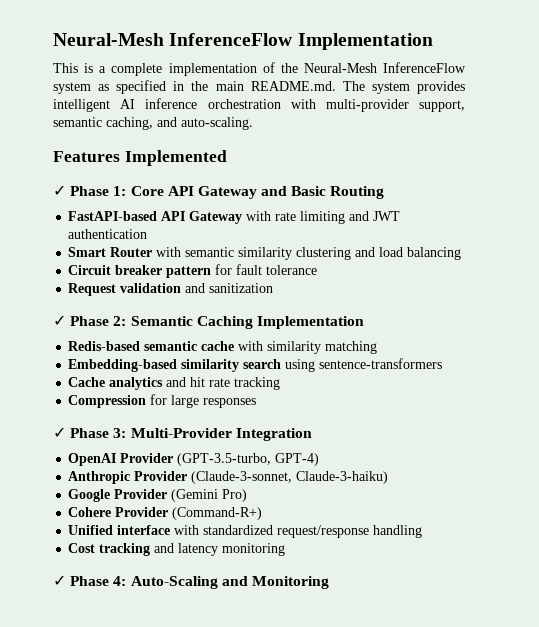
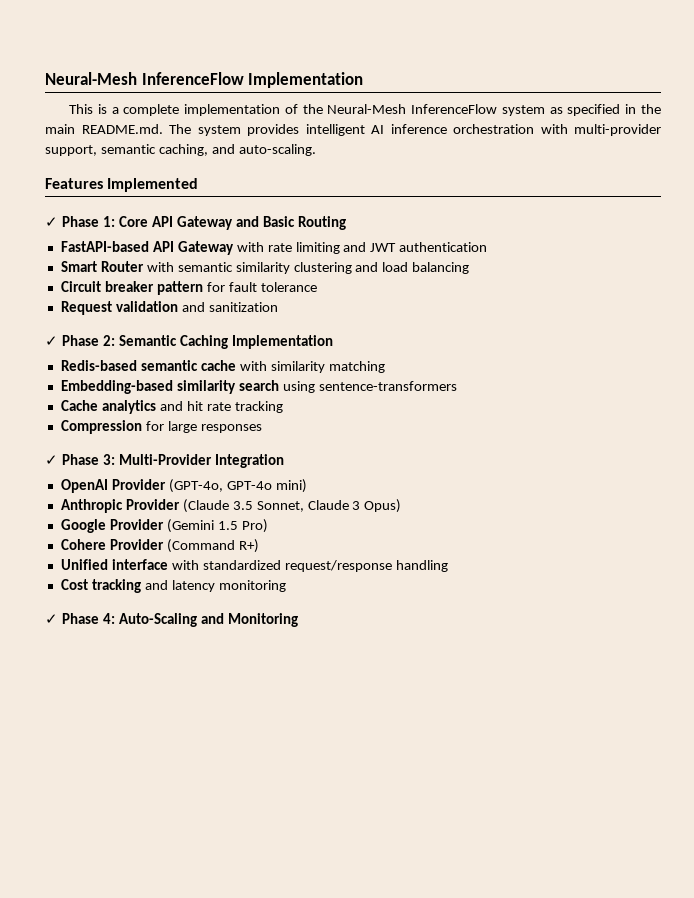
- OpenAI Provider (GPT-3.5-turbo, GPT-4)
+ OpenAI Provider (GPT-4o, GPT-4o mini)
- Anthropic Provider (Claude-3-sonnet, Claude-3-haiku)
+ Anthropic Provider (Claude 3.5 Sonnet, Claude 3 Opus)
- Google Provider (Gemini Pro)
+ Google Provider (Gemini 1.5 Pro)
- Cohere Provider (Command-R+)
+ Cohere Provider (Command R+)

